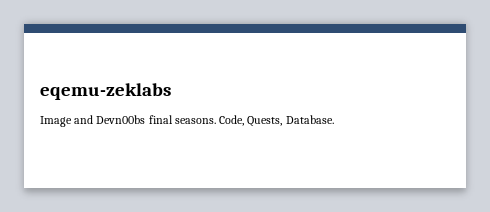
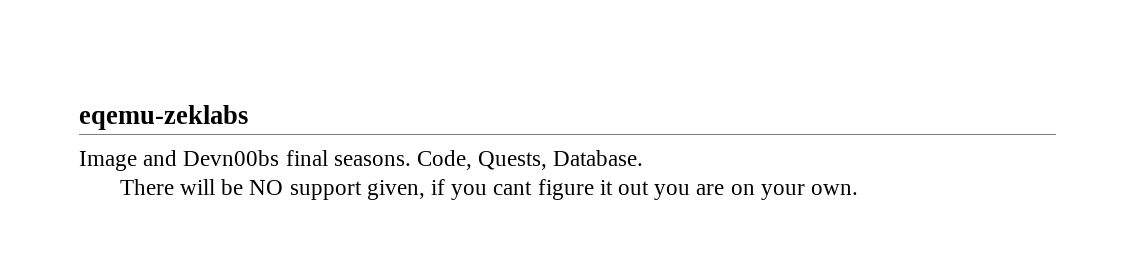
+ There will be NO support given, if you cant figure it out you are on your own.

